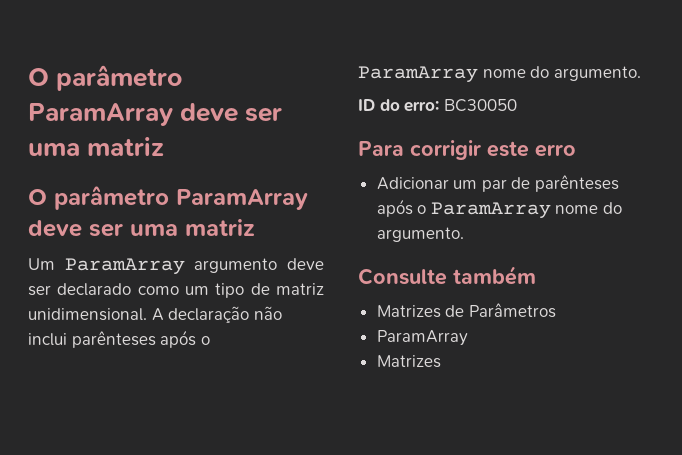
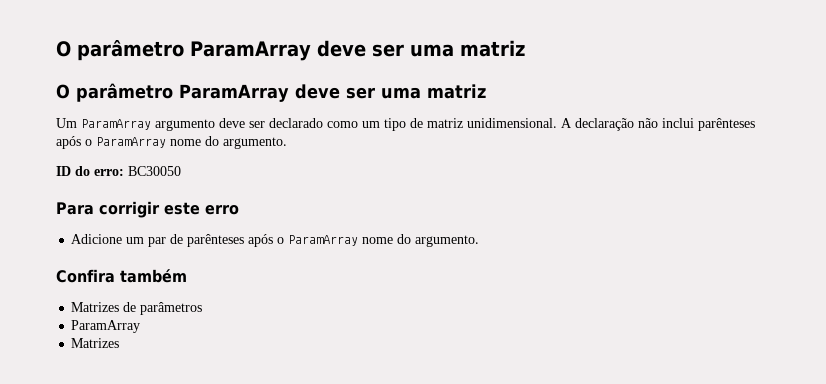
- Adicionar um par de parênteses após o ParamArray nome do argumento.
+ Adicione um par de parênteses após o ParamArray nome do argumento.
- Consulte também
+ Confira também
- Matrizes de Parâmetros
+ Matrizes de parâmetros

